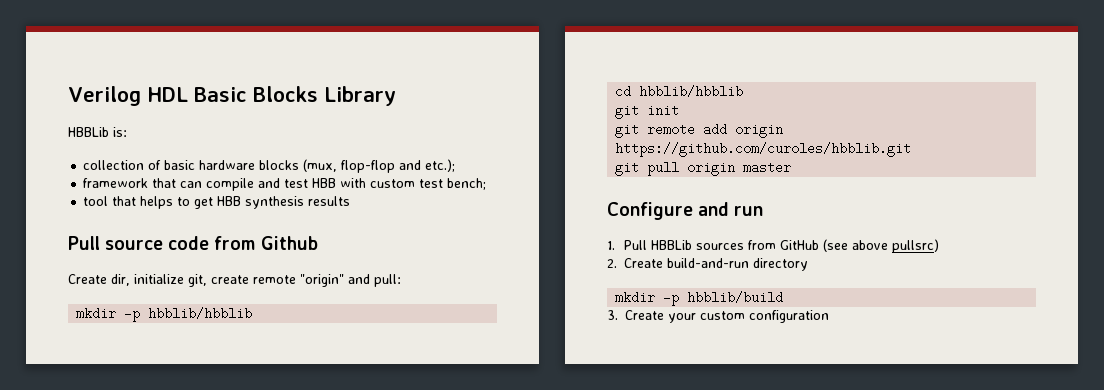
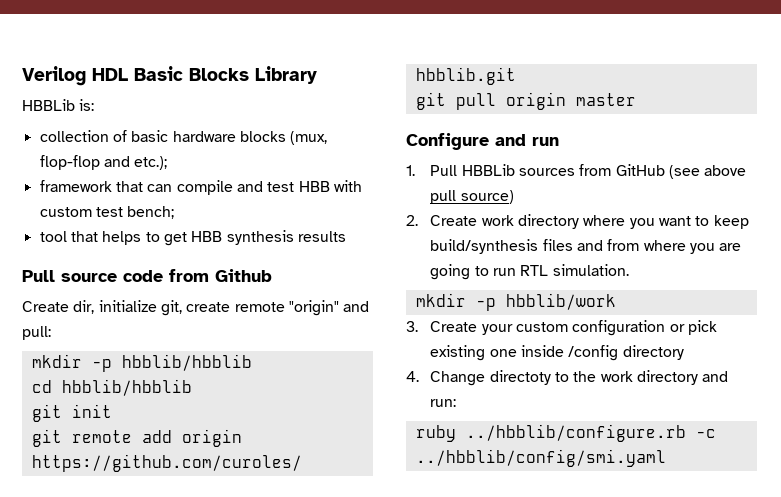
- 1. Pull HBBLib sources from GitHub (see above pullsrc)
+ 1. Pull HBBLib sources from GitHub (see above pull source)
- 2. Create build-and-run directory
- mkdir -p hbblib/build
+ 2. Create work directory where you want to keep build/synthesis files and from where you are going to run RTL simulation.
+ mkdir -p hbblib/work
- 3. Create your custom configuration
+ 3. Create your custom configuration or pick existing one inside /config directory
+ 4. Change directoty to the work directory and run:
+ ruby ../hbblib/configure.rb -c ../hbblib/config/smi.yaml

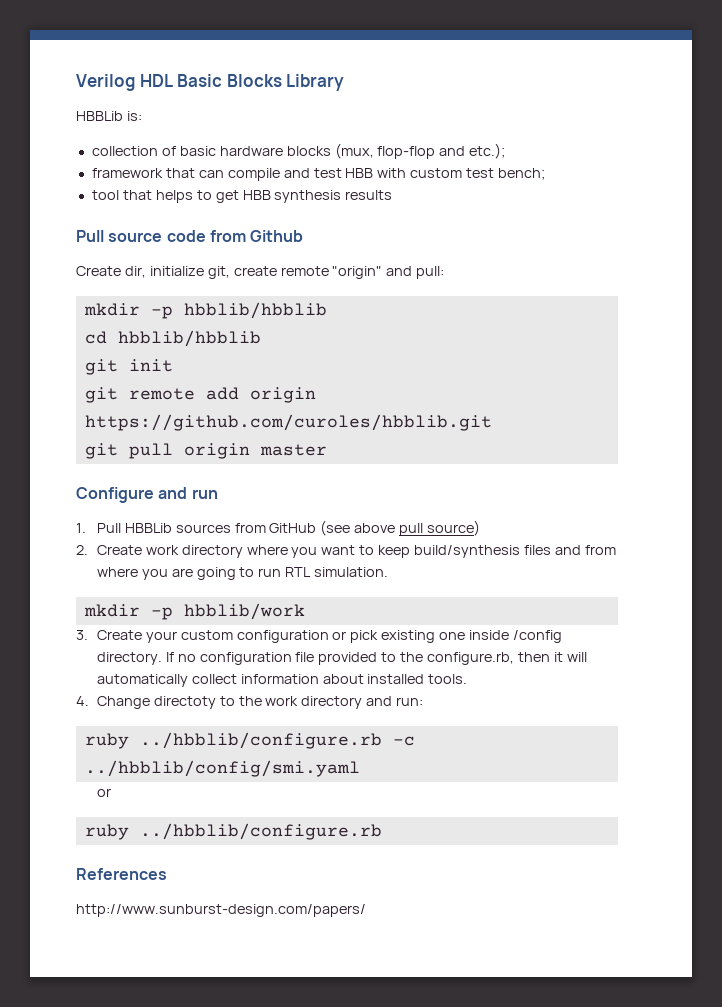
- 3. Create your custom configuration or pick existing one inside /config directory
+ 3. Create your custom configuration or pick existing one inside /config directory. If no configuration file provided to the configure.rb, then it will automatically collect information about installed tools.
  ruby ../hbblib/configure.rb -c ../hbblib/config/smi.yaml
+ or
+ ruby ../hbblib/configure.rb
+ References
+ http://www.sunburst-design.com/papers/

